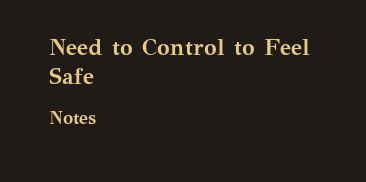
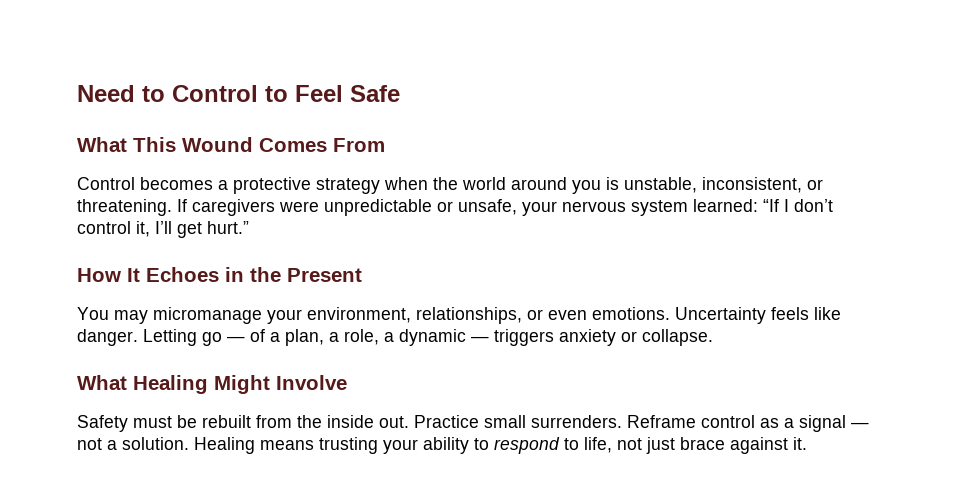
- Notes
+ What This Wound Comes From
+ Control becomes a protective strategy when the world around you is unstable, inconsistent, or threatening. If caregivers were unpredictable or unsafe, your nervous system learned: “If I don’t control it, I’ll get hurt.”
+ How It Echoes in the Present
+ You may micromanage your environment, relationships, or even emotions. Uncertainty feels like danger. Letting go — of a plan, a role, a dynamic — triggers anxiety or collapse.
+ What Healing Might Involve
+ Safety must be rebuilt from the inside out. Practice small surrenders. Reframe control as a signal — not a solution. Healing means trusting your ability to respond to life, not just brace against it.

